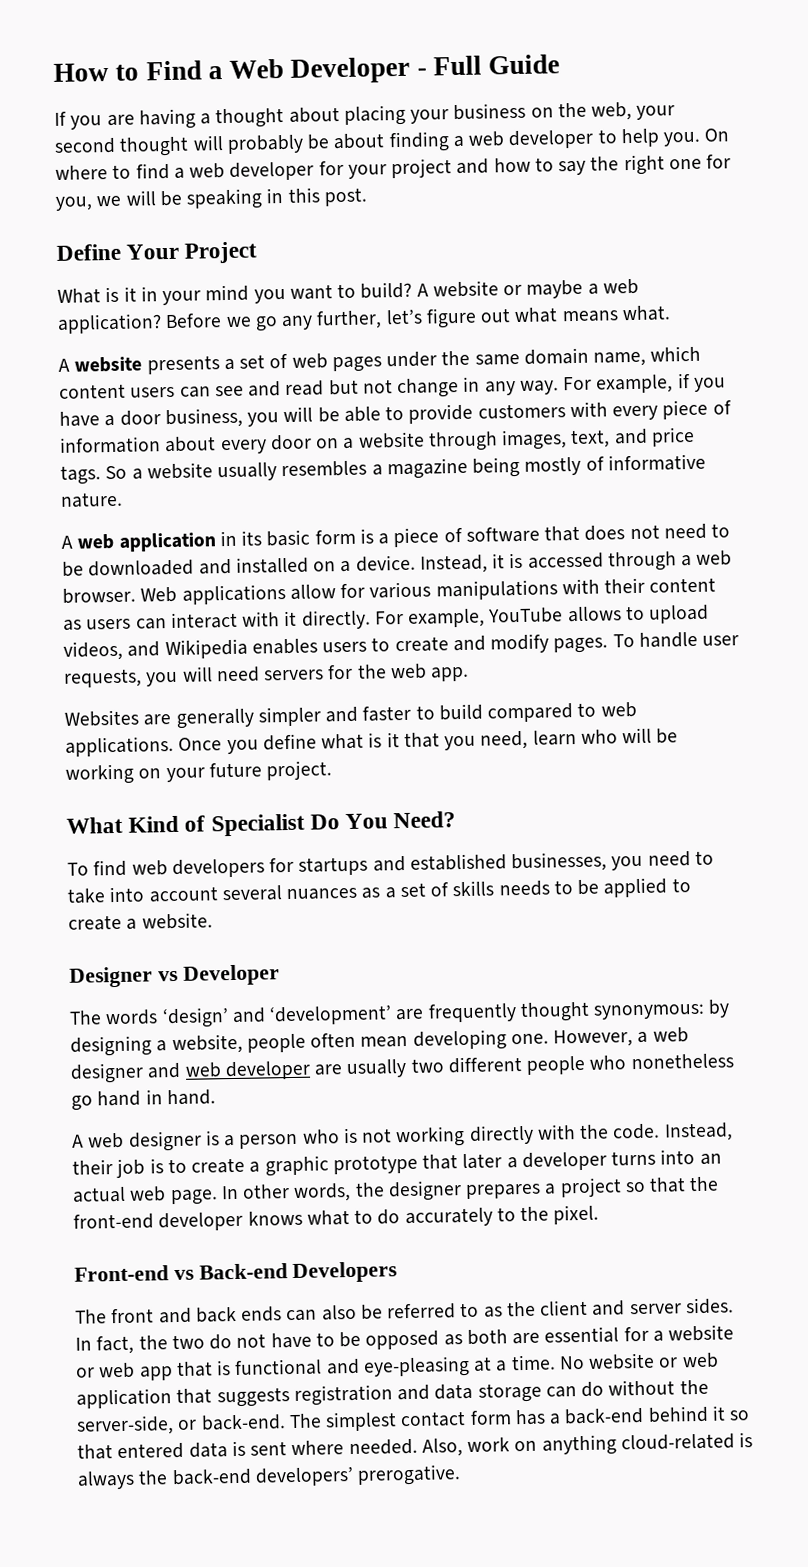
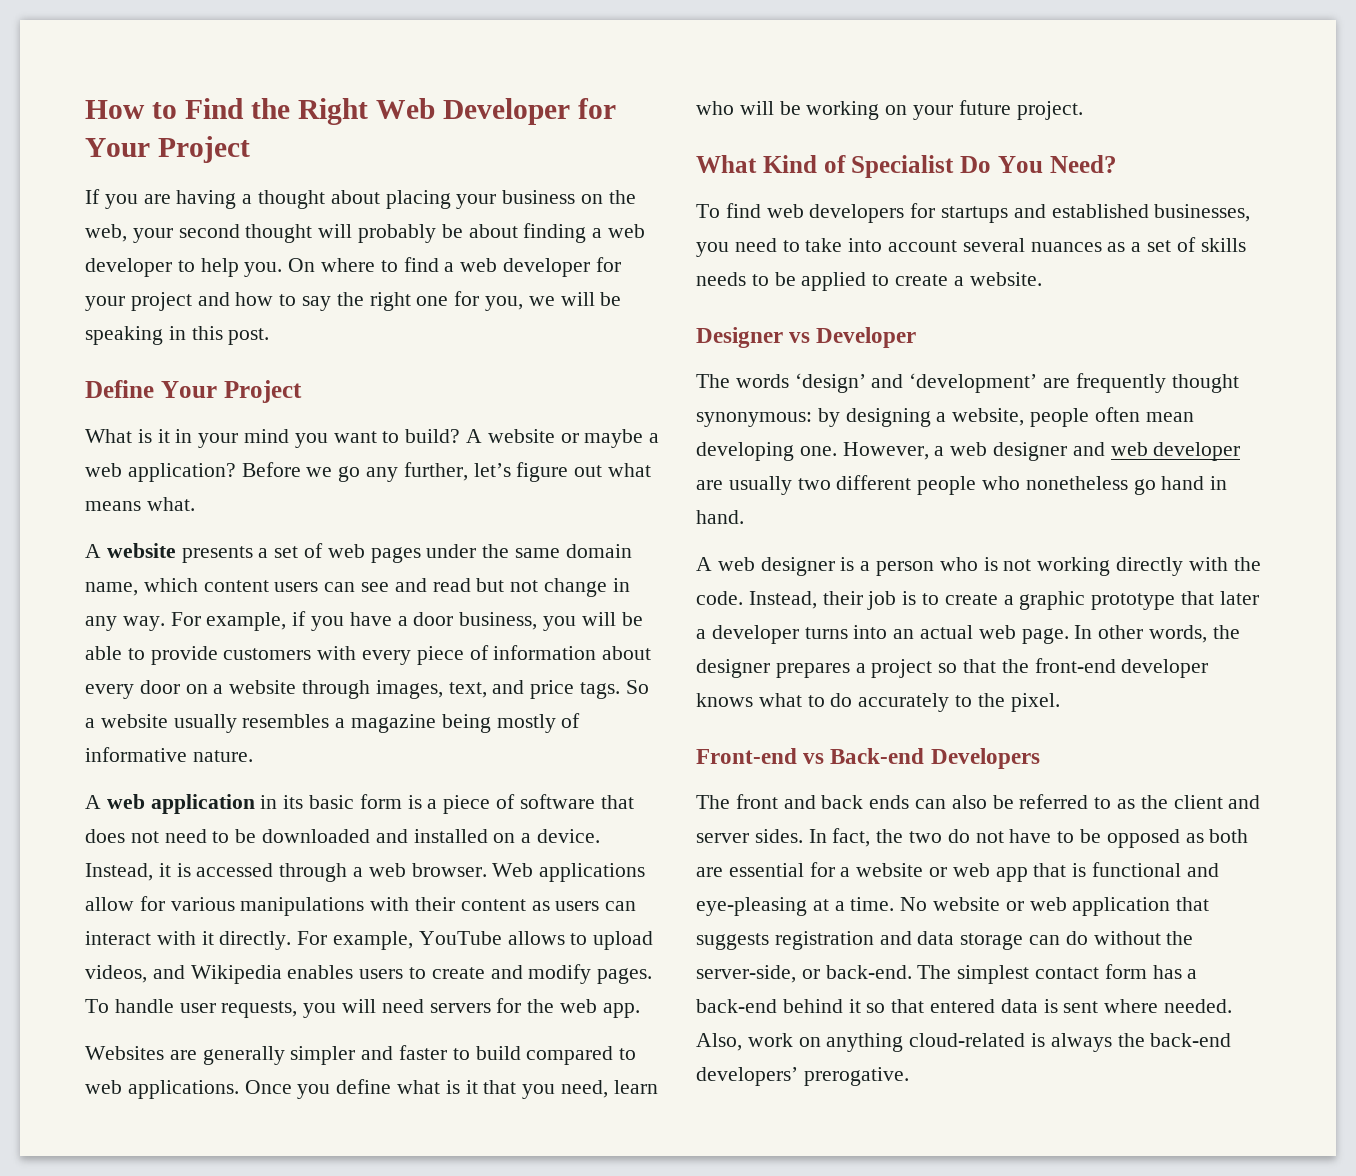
- How to Find a Web Developer - Full Guide
+ How to Find the Right Web Developer for Your Project

